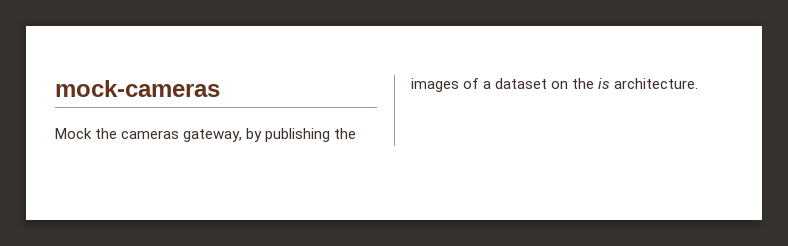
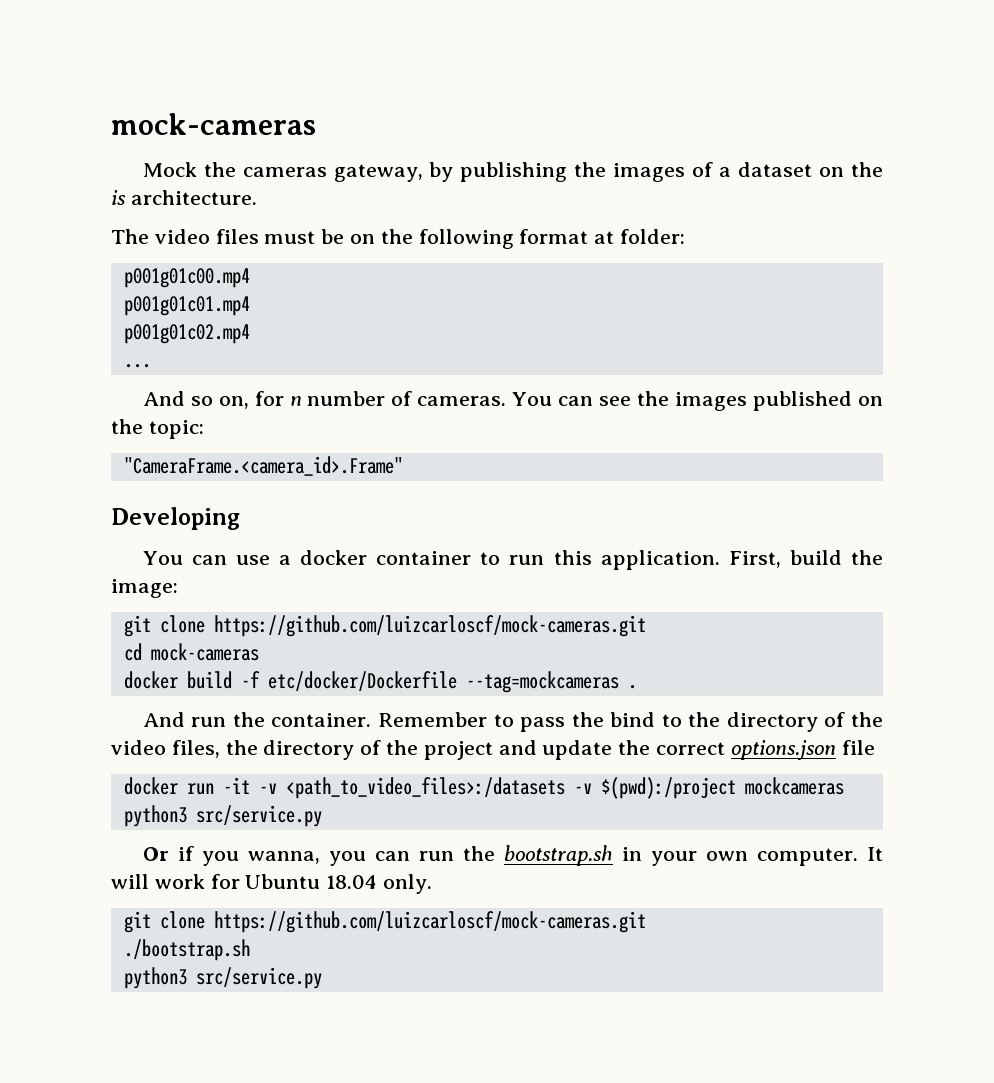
+ The video files must be on the following format at folder:
+ p001g01c00.mp4
+ p001g01c01.mp4
+ p001g01c02.mp4
+ ...
+ And so on, for n number of cameras. You can see the images published on the topic:
+ "CameraFrame.<camera_id>.Frame"
+ Developing
+ You can use a docker container to run this application. First, build the image:
+ git clone https://github.com/luizcarloscf/mock-cameras.git
+ cd mock-cameras
+ docker build -f etc/docker/Dockerfile --tag=mockcameras .
+ And run the container. Remember to pass the bind to the directory of the video files, the directory of the project and update the correct options.json file
+ docker run -it -v <path_to_video_files>:/datasets -v $(pwd):/project mockcameras python3 src/service.py
+ Or if you wanna, you can run the bootstrap.sh in your own computer. It will work for Ubuntu 18.04 only.
+ git clone https://github.com/luizcarloscf/mock-cameras.git
+ ./bootstrap.sh
+ python3 src/service.py

